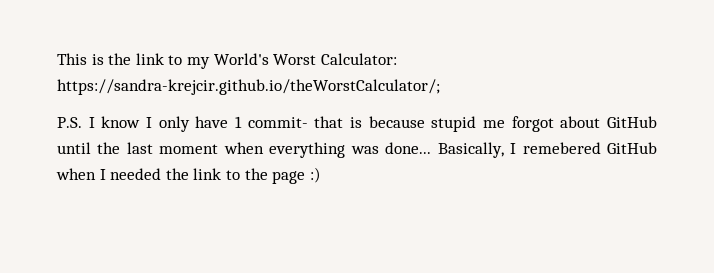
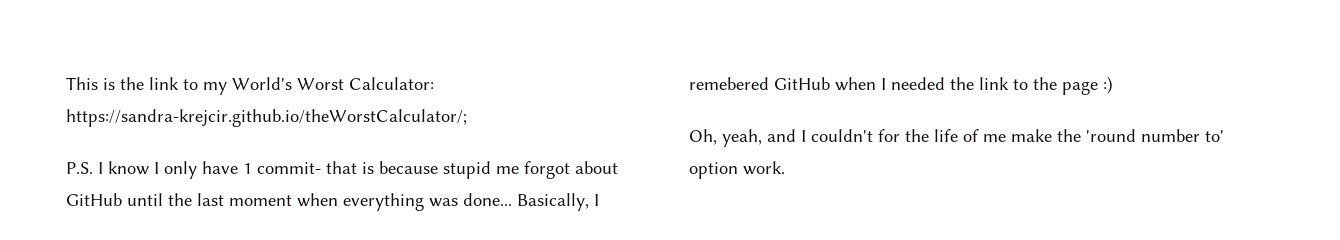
+ Oh, yeah, and I couldn't for the life of me make the 'round number to' option work.

